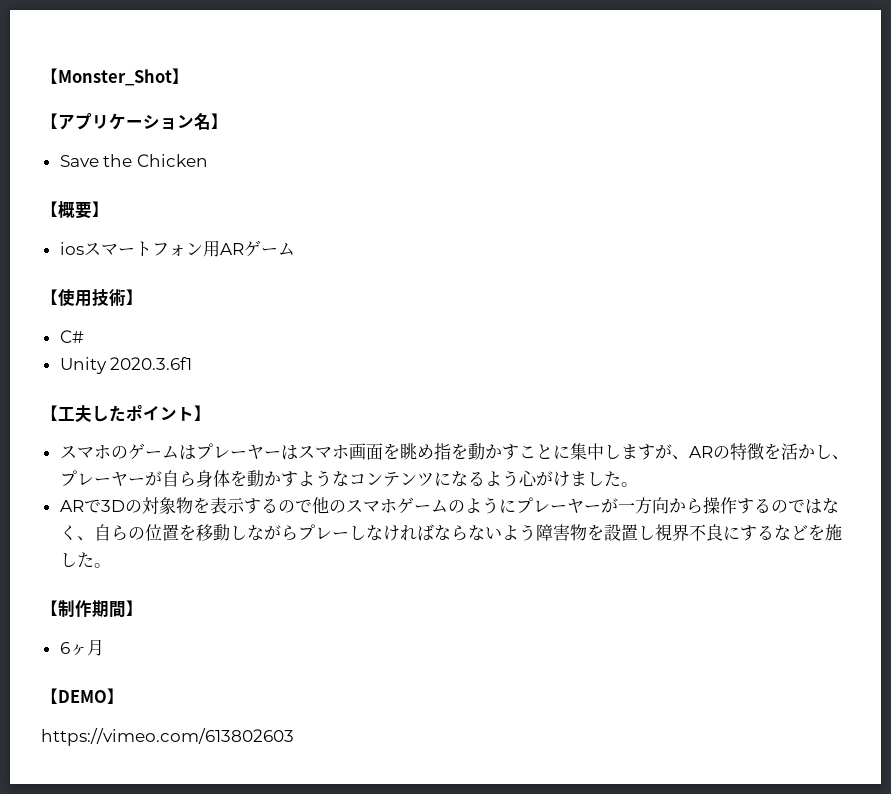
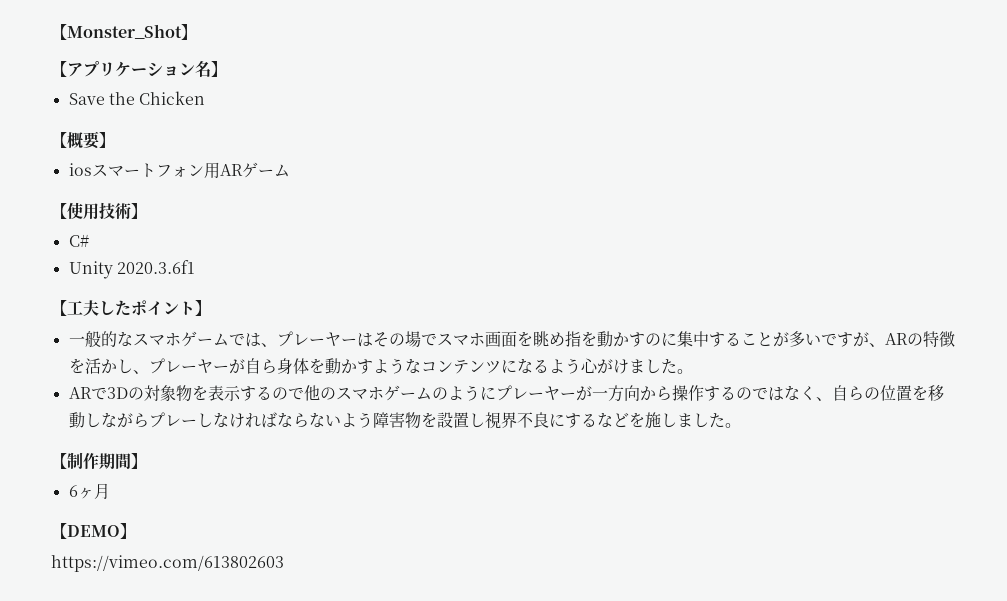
- スマホのゲームはプレーヤーはスマホ画面を眺め指を動かすことに集中しますが、ARの特徴を活かし、プレーヤーが自ら身体を動かすようなコンテンツになるよう心がけました。
+ 一般的なスマホゲームでは、プレーヤーはその場でスマホ画面を眺め指を動かすのに集中することが多いですが、ARの特徴を活かし、プレーヤーが自ら身体を動かすようなコンテンツになるよう心がけました。
- ARで3Dの対象物を表示するので他のスマホゲームのようにプレーヤーが一方向から操作するのではなく、自らの位置を移動しながらプレーしなければならないよう障害物を設置し視界不良にするなどを施した。
+ ARで3Dの対象物を表示するので他のスマホゲームのようにプレーヤーが一方向から操作するのではなく、自らの位置を移動しながらプレーしなければならないよう障害物を設置し視界不良にするなどを施しました。

